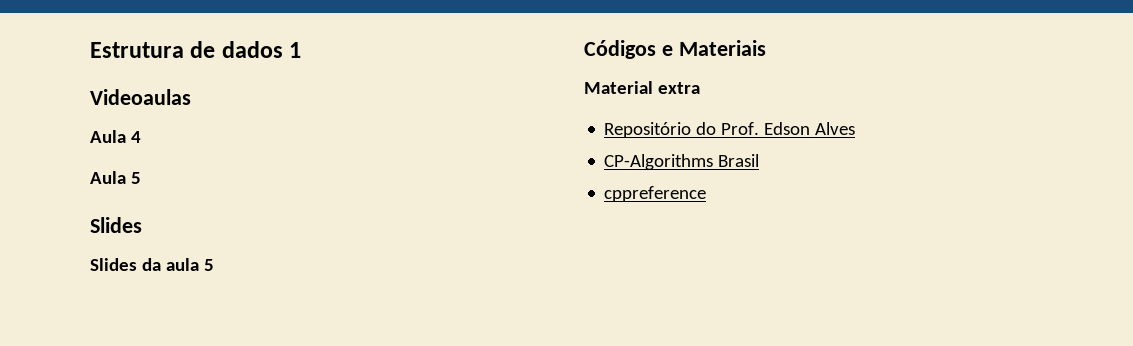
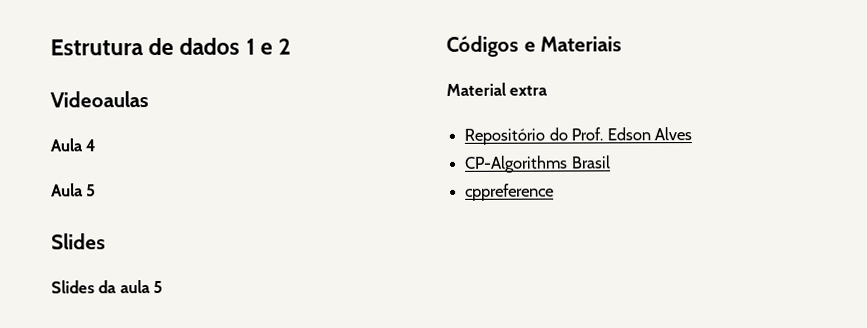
- Estrutura de dados 1
+ Estrutura de dados 1 e 2

